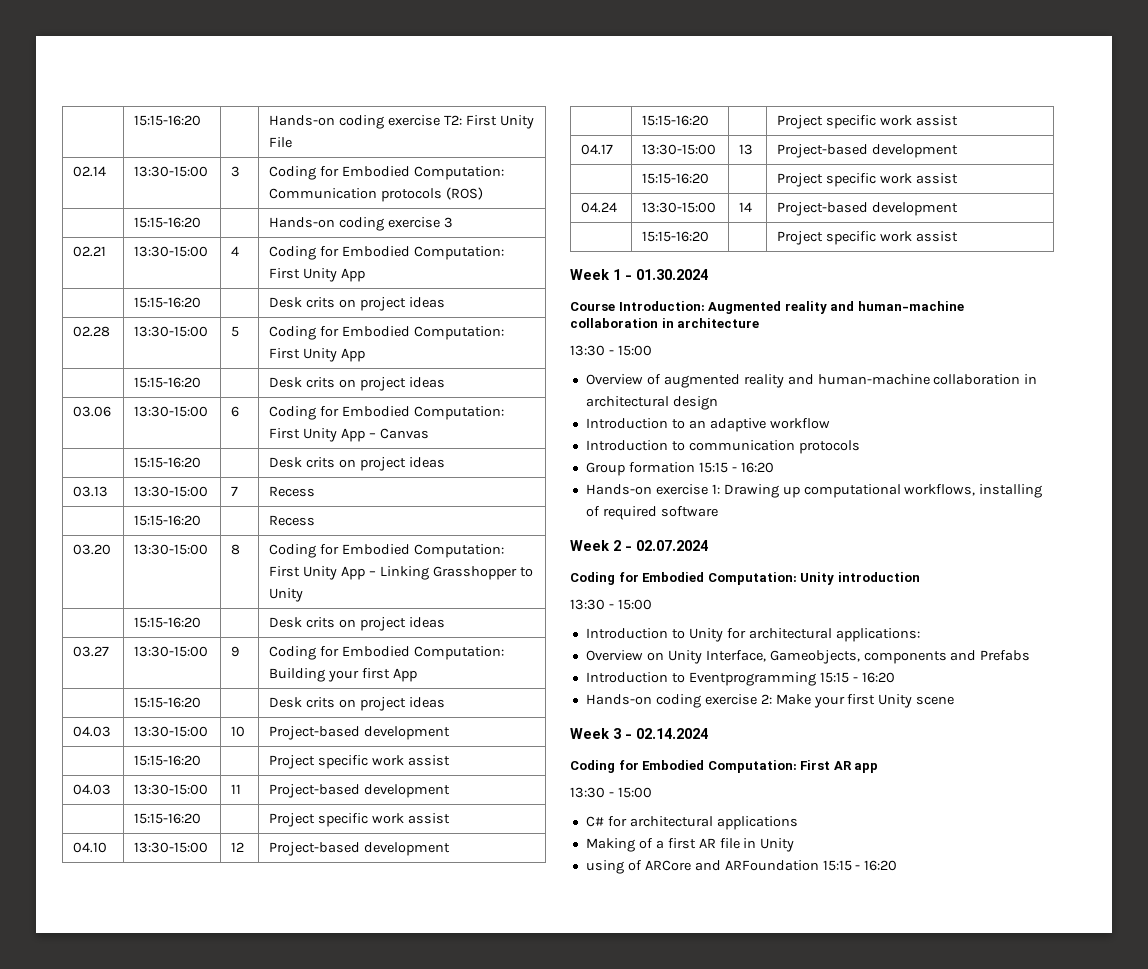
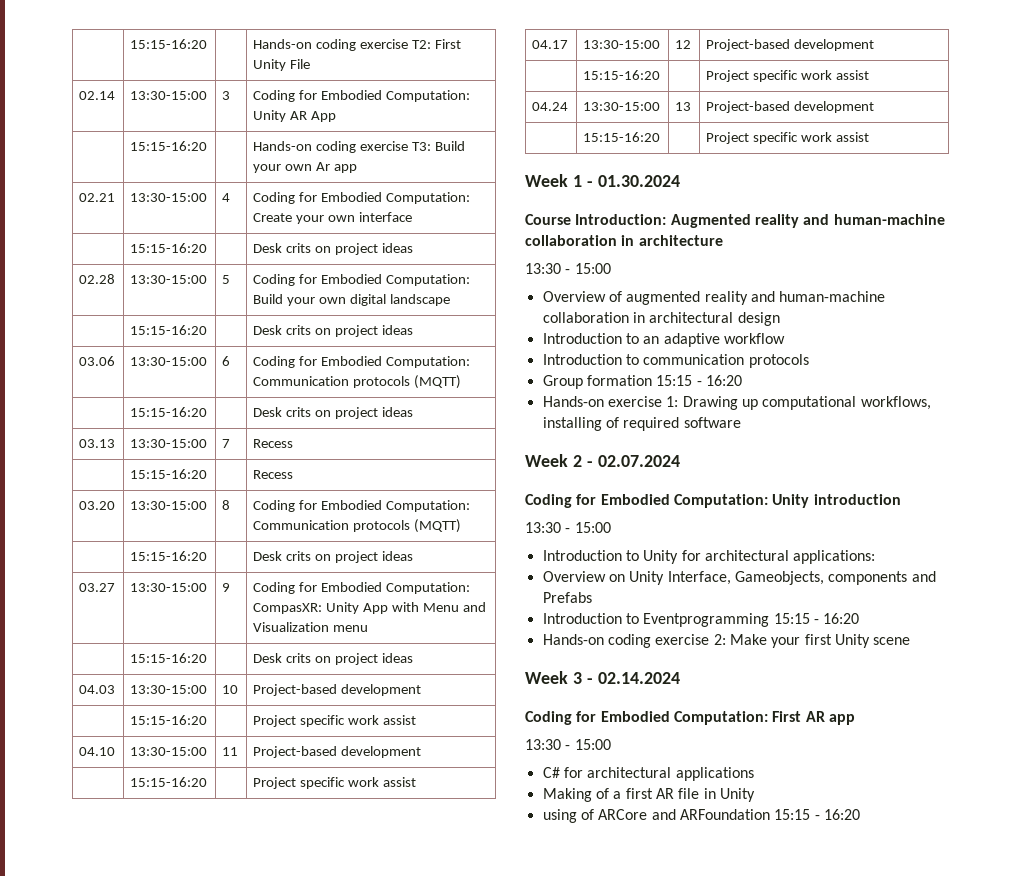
- 02.14 | 13:30-15:00 | 3 | Coding for Embodied Computation: Communication protocols (ROS)
- | 15:15-16:20 | | Hands-on coding exercise 3
+ 02.14 | 13:30-15:00 | 3 | Coding for Embodied Computation: Unity AR App
+ | 15:15-16:20 | | Hands-on coding exercise T3: Build your own Ar app
- 02.21 | 13:30-15:00 | 4 | Coding for Embodied Computation: First Unity App
+ 02.21 | 13:30-15:00 | 4 | Coding for Embodied Computation: Create your own interface
- 02.28 | 13:30-15:00 | 5 | Coding for Embodied Computation: First Unity App
+ 02.28 | 13:30-15:00 | 5 | Coding for Embodied Computation: Build your own digital landscape
- 03.06 | 13:30-15:00 | 6 | Coding for Embodied Computation: First Unity App – Canvas
+ 03.06 | 13:30-15:00 | 6 | Coding for Embodied Computation: Communication protocols (MQTT)
- 03.20 | 13:30-15:00 | 8 | Coding for Embodied Computation: First Unity App – Linking Grasshopper to Unity
+ 03.20 | 13:30-15:00 | 8 | Coding for Embodied Computation: Communication protocols (MQTT)
- 03.27 | 13:30-15:00 | 9 | Coding for Embodied Computation: Building your first App
+ 03.27 | 13:30-15:00 | 9 | Coding for Embodied Computation: CompasXR: Unity App with Menu and Visualization menu
- 04.03 | 13:30-15:00 | 11 | Project-based development
+ 04.10 | 13:30-15:00 | 11 | Project-based development
- 04.10 | 13:30-15:00 | 12 | Project-based development
+ 04.17 | 13:30-15:00 | 12 | Project-based development
- 04.17 | 13:30-15:00 | 13 | Project-based development
+ 04.24 | 13:30-15:00 | 13 | Project-based development
- 04.24 | 13:30-15:00 | 14 | Project-based development
- | 15:15-16:20 | | Project specific work assist

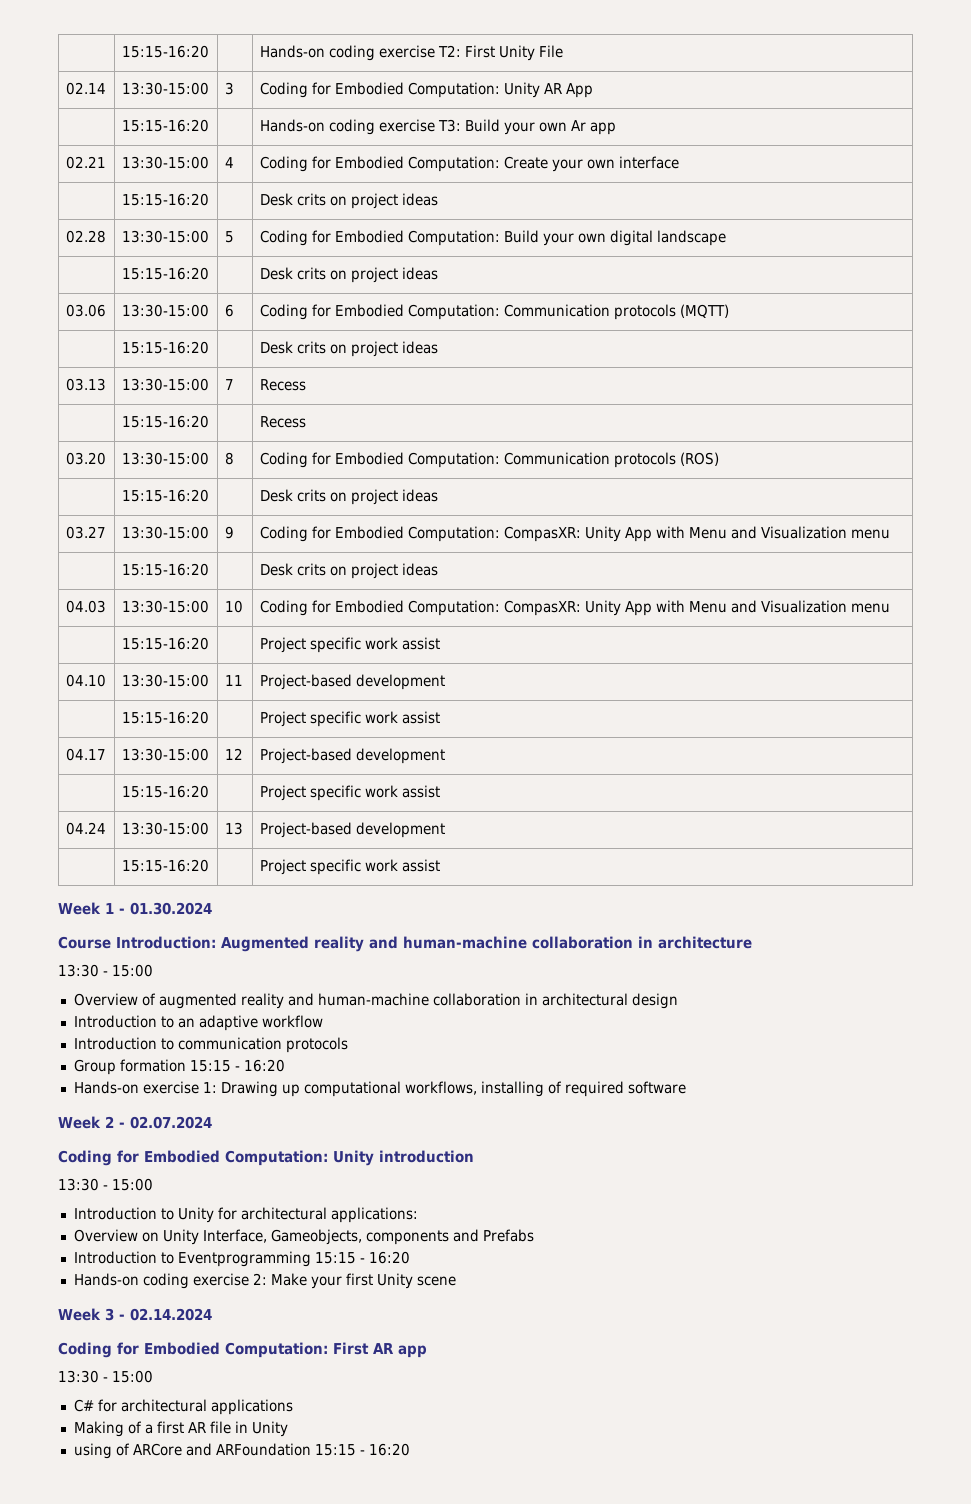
- 03.20 | 13:30-15:00 | 8 | Coding for Embodied Computation: Communication protocols (MQTT)
+ 03.20 | 13:30-15:00 | 8 | Coding for Embodied Computation: Communication protocols (ROS)
- 04.03 | 13:30-15:00 | 10 | Project-based development
+ 04.03 | 13:30-15:00 | 10 | Coding for Embodied Computation: CompasXR: Unity App with Menu and Visualization menu

